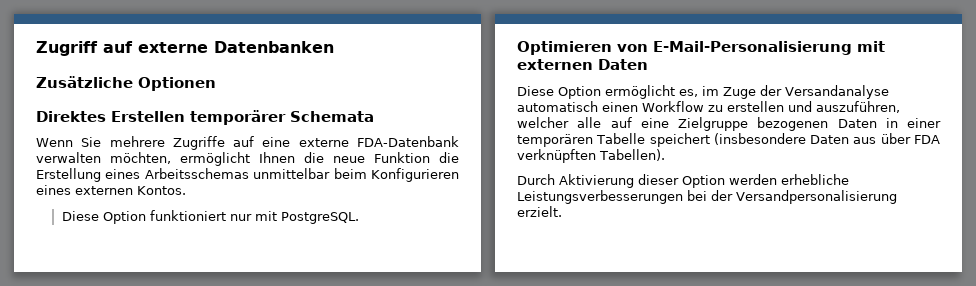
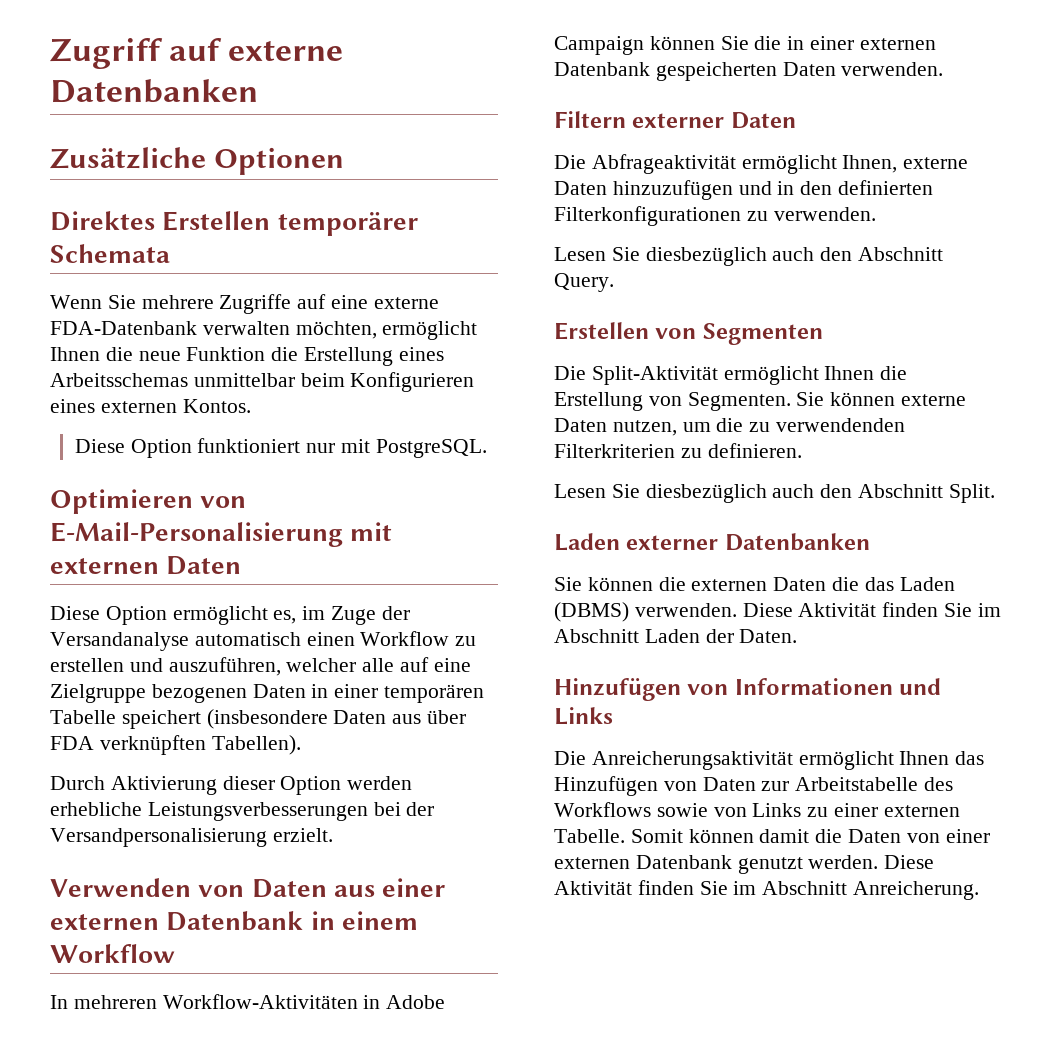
+ Verwenden von Daten aus einer externen Datenbank in einem Workflow
+ In mehreren Workflow-Aktivitäten in Adobe Campaign können Sie die in einer externen Datenbank gespeicherten Daten verwenden.
+ Filtern externer Daten
+ Die Abfrageaktivität ermöglicht Ihnen, externe Daten hinzuzufügen und in den definierten Filterkonfigurationen zu verwenden.
+ Lesen Sie diesbezüglich auch den Abschnitt Query.
+ Erstellen von Segmenten
+ Die Split-Aktivität ermöglicht Ihnen die Erstellung von Segmenten. Sie können externe Daten nutzen, um die zu verwendenden Filterkriterien zu definieren.
+ Lesen Sie diesbezüglich auch den Abschnitt Split.
+ Laden externer Datenbanken
+ Sie können die externen Daten die das Laden (DBMS) verwenden. Diese Aktivität finden Sie im Abschnitt Laden der Daten.
+ Hinzufügen von Informationen und Links
+ Die Anreicherungsaktivität ermöglicht Ihnen das Hinzufügen von Daten zur Arbeitstabelle des Workflows sowie von Links zu einer externen Tabelle. Somit können damit die Daten von einer externen Datenbank genutzt werden. Diese Aktivität finden Sie im Abschnitt Anreicherung.

